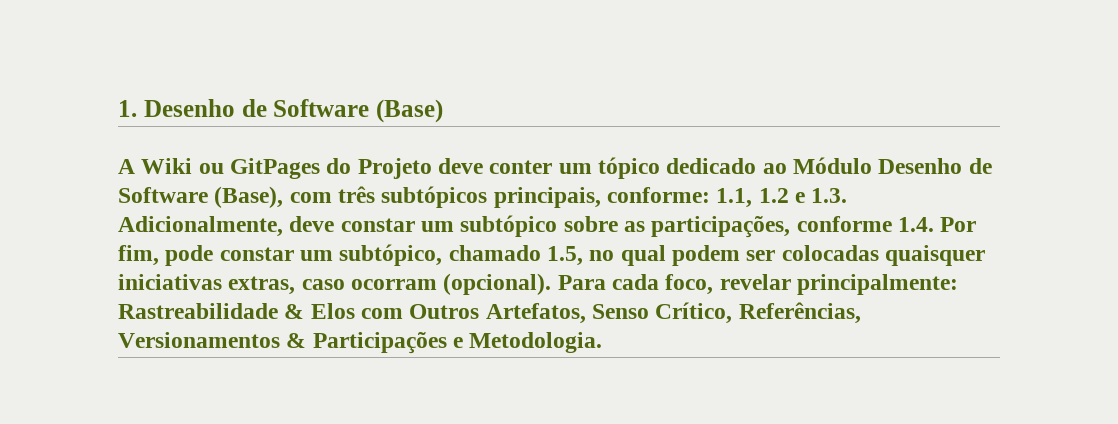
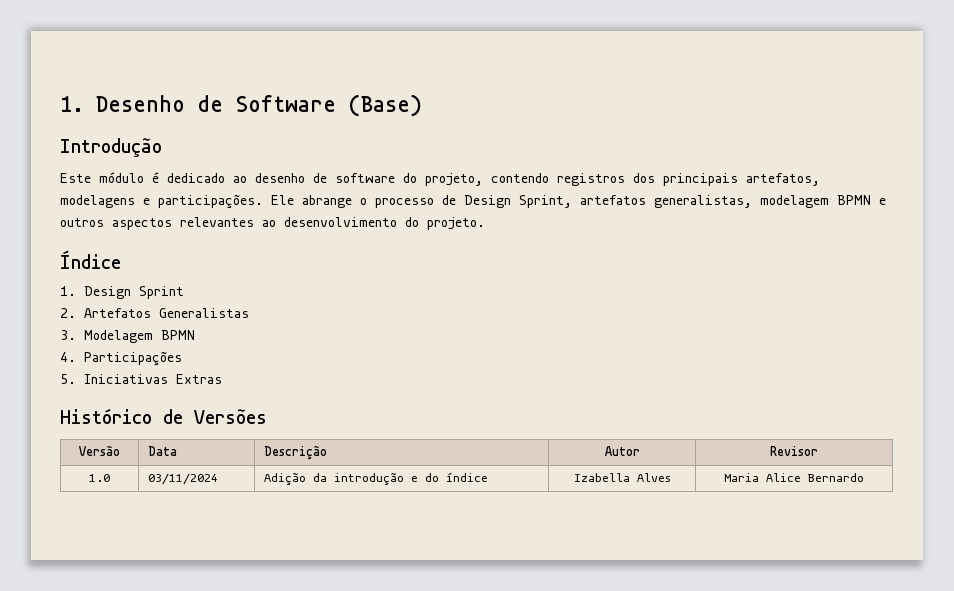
- A Wiki ou GitPages do Projeto deve conter um tópico dedicado ao Módulo Desenho de Software (Base), com três subtópicos principais, conforme: 1.1, 1.2 e 1.3. Adicionalmente, deve constar um subtópico sobre as participações, conforme 1.4. Por fim, pode constar um subtópico, chamado 1.5, no qual podem ser colocadas quaisquer iniciativas extras, caso ocorram (opcional). Para cada foco, revelar principalmente: Rastreabilidade & Elos com Outros Artefatos, Senso Crítico, Referências, Versionamentos & Participações e Metodologia.
+ Introdução
+ Este módulo é dedicado ao desenho de software do projeto, contendo registros dos principais artefatos, modelagens e participações. Ele abrange o processo de Design Sprint, artefatos generalistas, modelagem BPMN e outros aspectos relevantes ao desenvolvimento do projeto.
+ Índice
+ 1. Design Sprint
+ 2. Artefatos Generalistas
+ 3. Modelagem BPMN
+ 4. Participações
+ 5. Iniciativas Extras
+ Histórico de Versões
+ Versão | Data | Descrição | Autor | Revisor
+ 1.0 | 03/11/2024 | Adição da introdução e do índice | Izabella Alves | Maria Alice Bernardo

